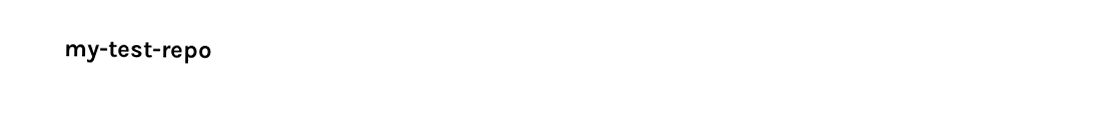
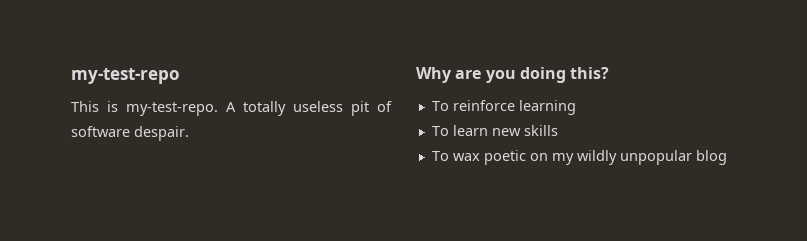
+ This is my-test-repo. A totally useless pit of software despair.
+ Why are you doing this?
+ To reinforce learning
+ To learn new skills
+ To wax poetic on my wildly unpopular blog

